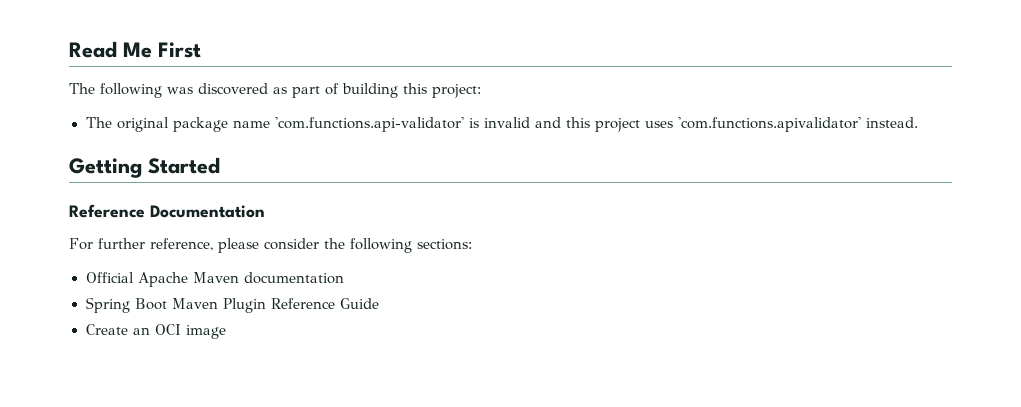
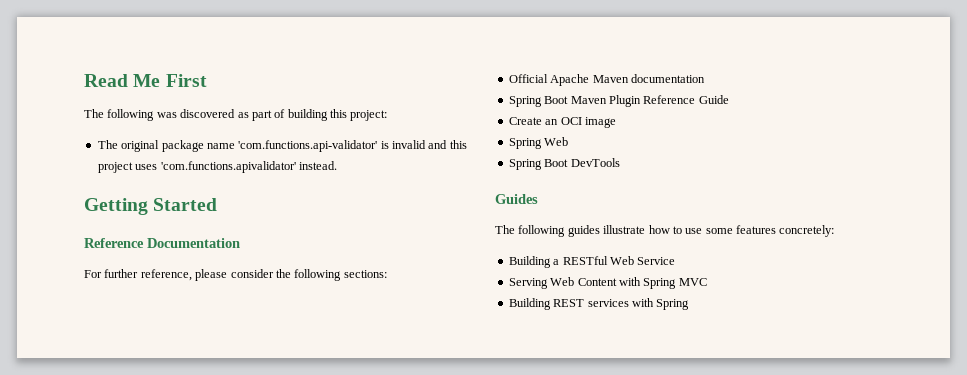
+ Spring Web
+ Spring Boot DevTools
+ Guides
+ The following guides illustrate how to use some features concretely:
+ Building a RESTful Web Service
+ Serving Web Content with Spring MVC
+ Building REST services with Spring

